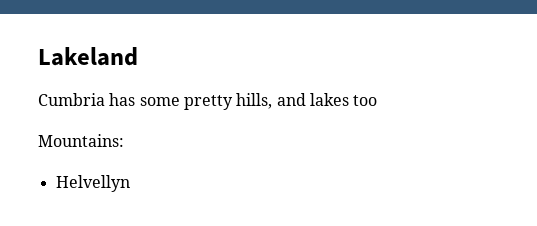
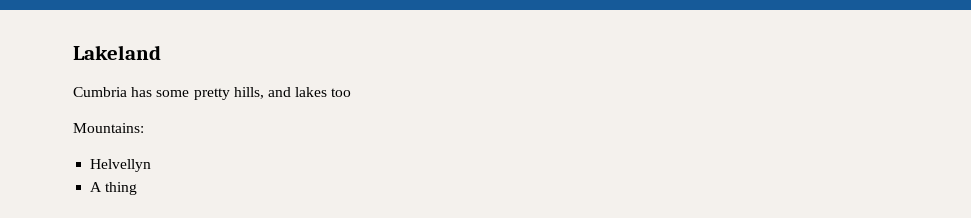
+ A thing

